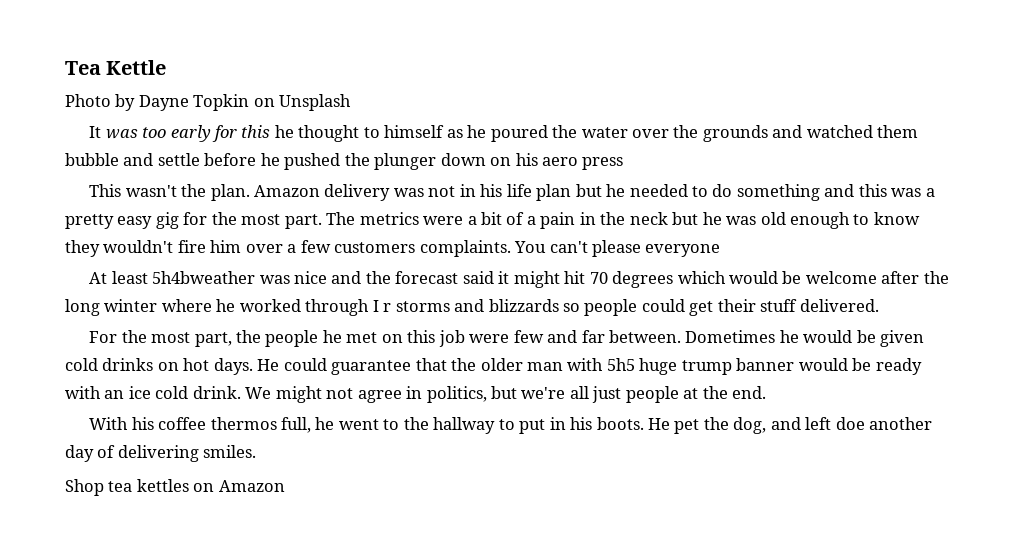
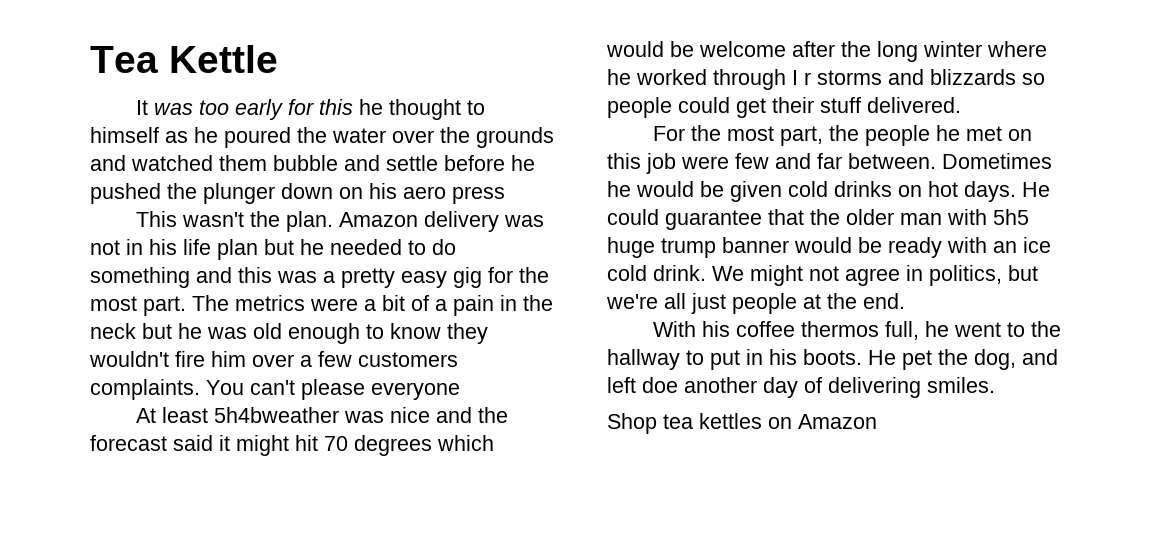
- Photo by Dayne Topkin on Unsplash

